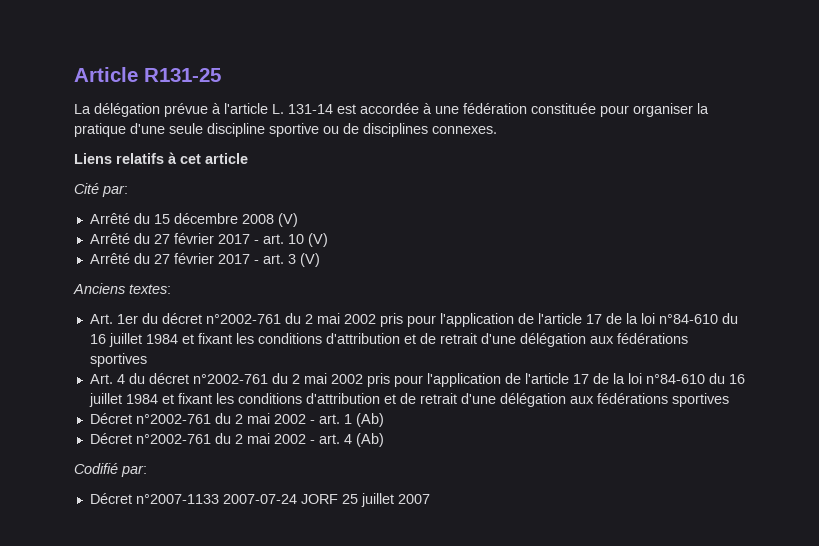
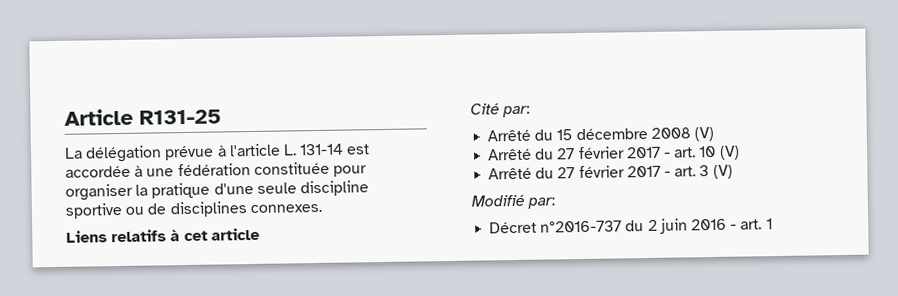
- Anciens textes:
- Art. 1er du décret n°2002-761 du 2 mai 2002 pris pour l'application de l'article 17 de la loi n°84-610 du 16 juillet 1984 et fixant les conditions d'attribution et de retrait d'une délégation aux fédérations sportives
- Art. 4 du décret n°2002-761 du 2 mai 2002 pris pour l'application de l'article 17 de la loi n°84-610 du 16 juillet 1984 et fixant les conditions d'attribution et de retrait d'une délégation aux fédérations sportives
- Décret n°2002-761 du 2 mai 2002 - art. 1 (Ab)
- Décret n°2002-761 du 2 mai 2002 - art. 4 (Ab)
- Codifié par:
- Décret n°2007-1133 2007-07-24 JORF 25 juillet 2007
+ Modifié par:
+ Décret n°2016-737 du 2 juin 2016 - art. 1

